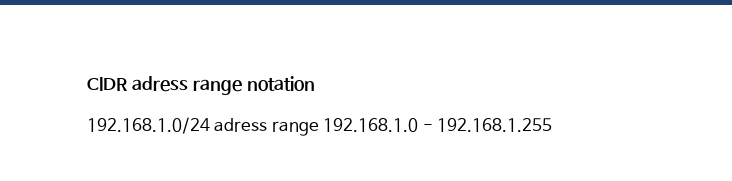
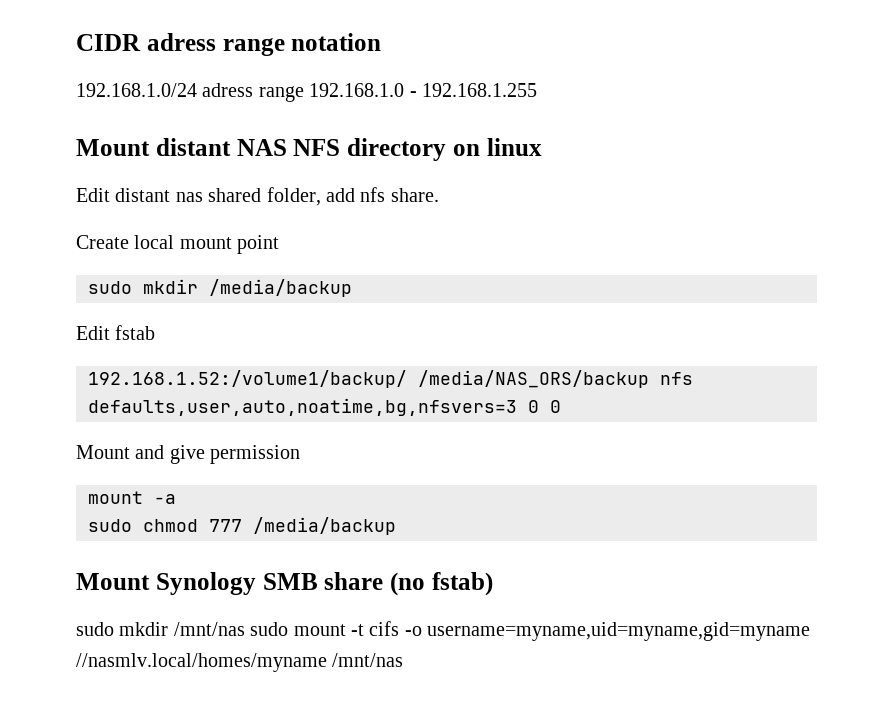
+ Mount distant NAS NFS directory on linux
+ Edit distant nas shared folder, add nfs share.
+ Create local mount point
+ sudo mkdir /media/backup
+ Edit fstab
+ 192.168.1.52:/volume1/backup/ /media/NAS_ORS/backup nfs defaults,user,auto,noatime,bg,nfsvers=3 0 0
+ Mount and give permission
+ mount -a
+ sudo chmod 777 /media/backup
+ Mount Synology SMB share (no fstab)
+ sudo mkdir /mnt/nas sudo mount -t cifs -o username=myname,uid=myname,gid=myname //nasmlv.local/homes/myname /mnt/nas

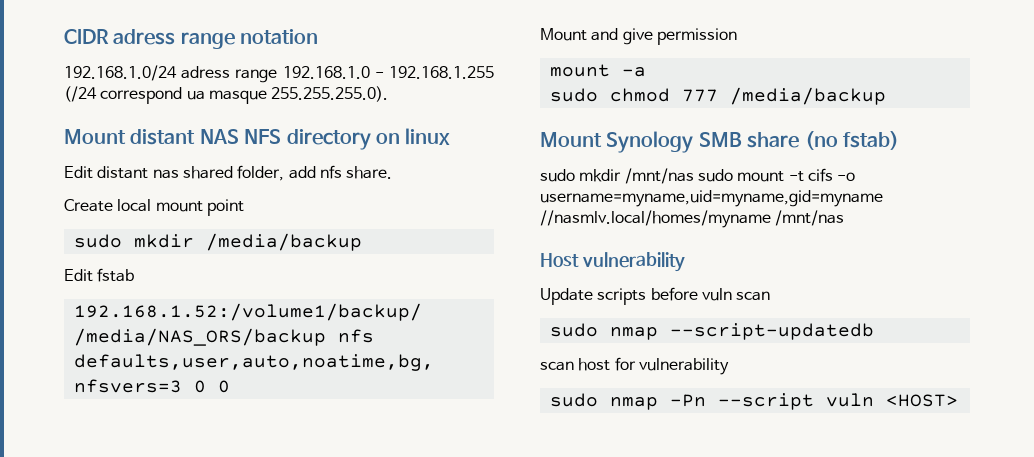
- 192.168.1.0/24 adress range 192.168.1.0 - 192.168.1.255
+ 192.168.1.0/24 adress range 192.168.1.0 - 192.168.1.255 (/24 correspond ua masque 255.255.255.0).
+ Host vulnerability
+ Update scripts before vuln scan
+ sudo nmap --script-updatedb
+ scan host for vulnerability
+ sudo nmap -Pn --script vuln <HOST>

